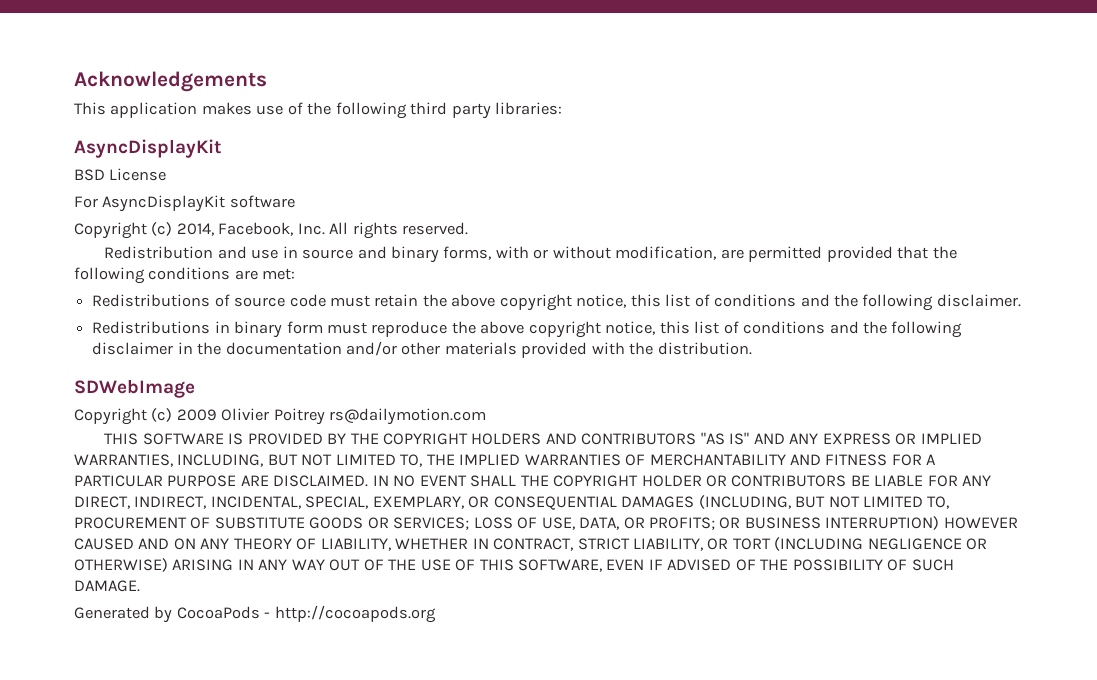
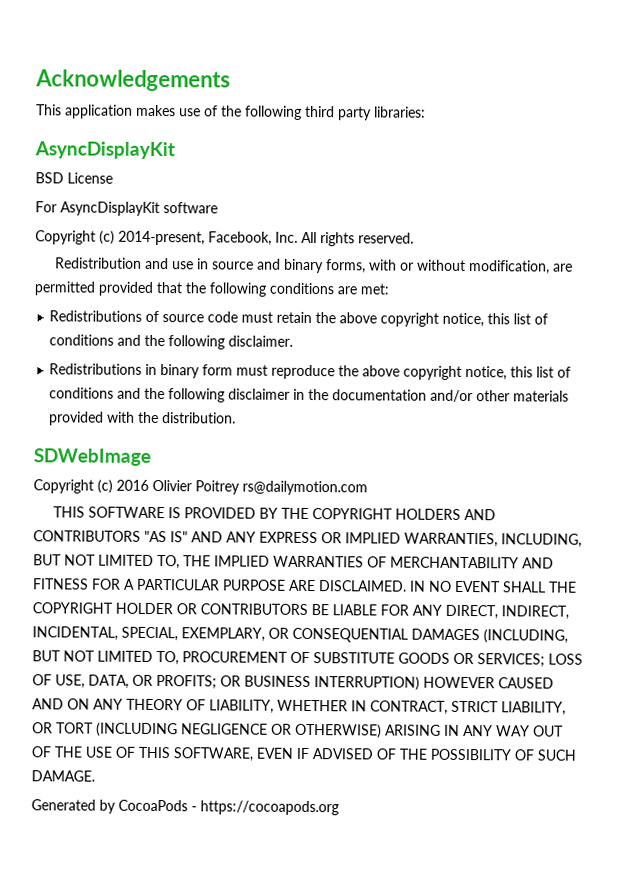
- Copyright (c) 2014, Facebook, Inc. All rights reserved.
+ Copyright (c) 2014-present, Facebook, Inc. All rights reserved.
- Copyright (c) 2009 Olivier Poitrey rs@dailymotion.com
+ Copyright (c) 2016 Olivier Poitrey rs@dailymotion.com
- Generated by CocoaPods - http://cocoapods.org
+ Generated by CocoaPods - https://cocoapods.org

